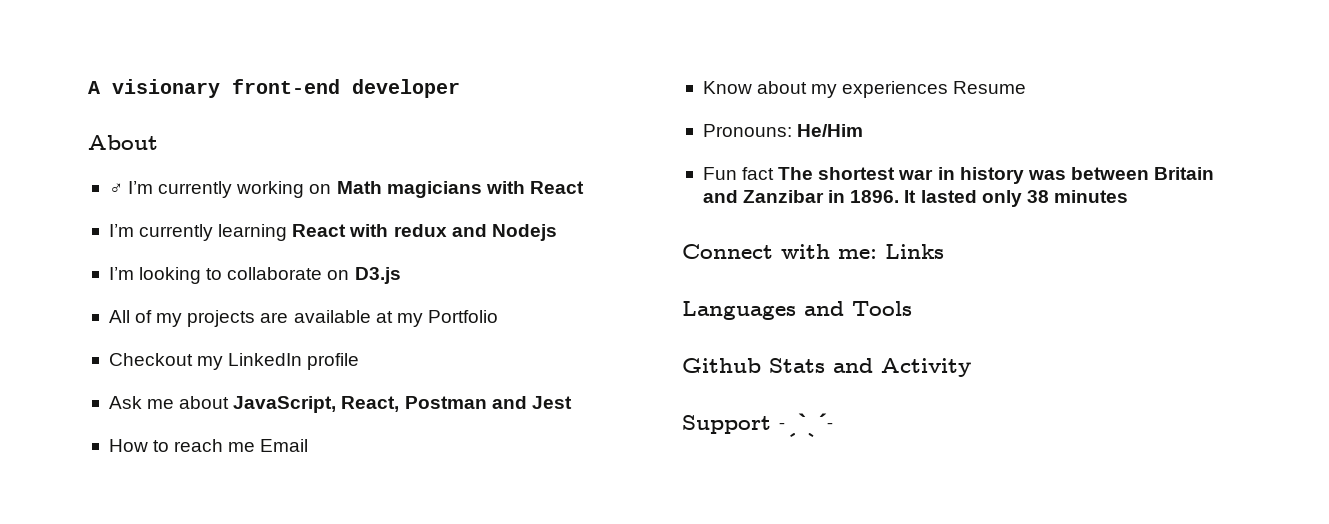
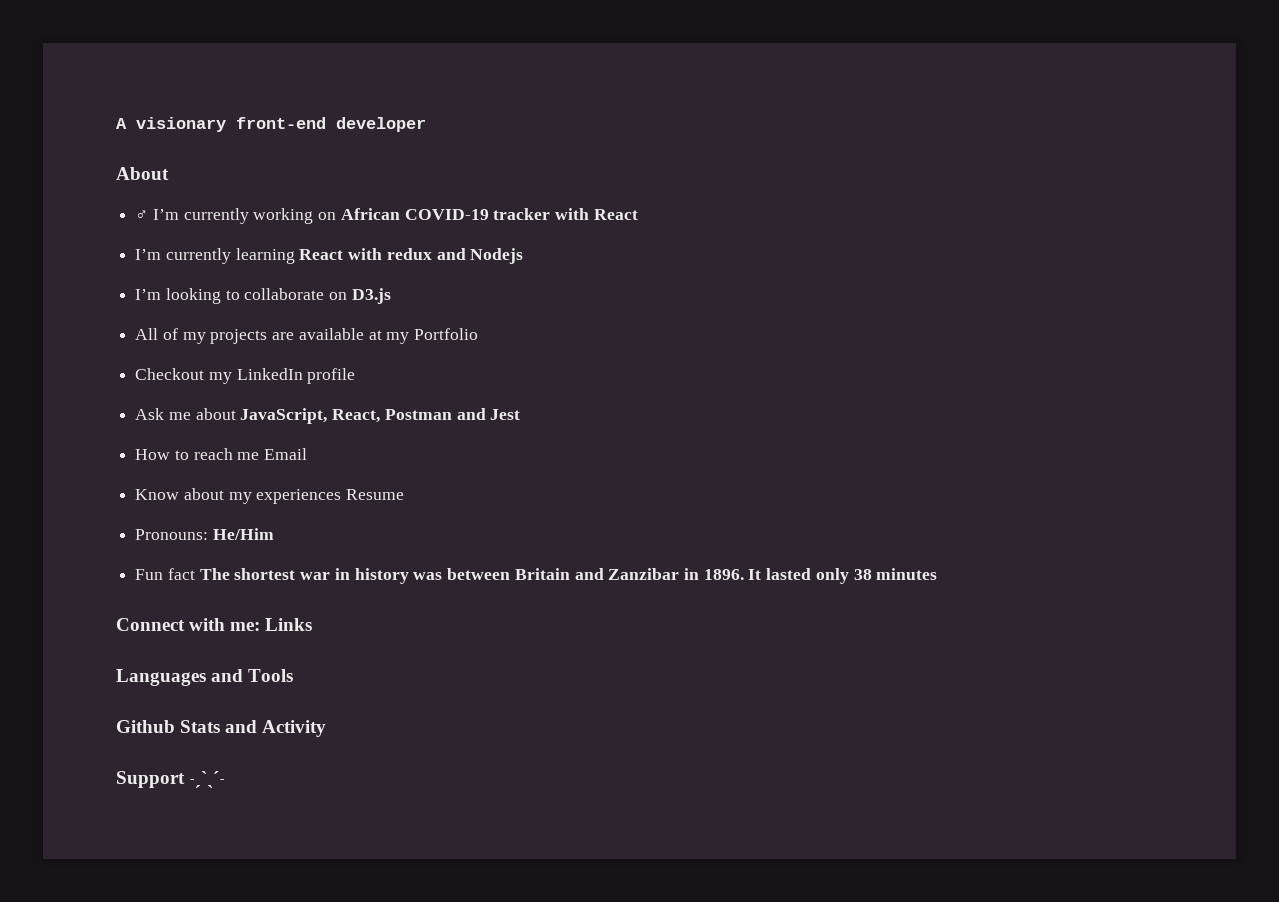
- ♂ I’m currently working on Math magicians with React
+ ♂ I’m currently working on African COVID-19 tracker with React

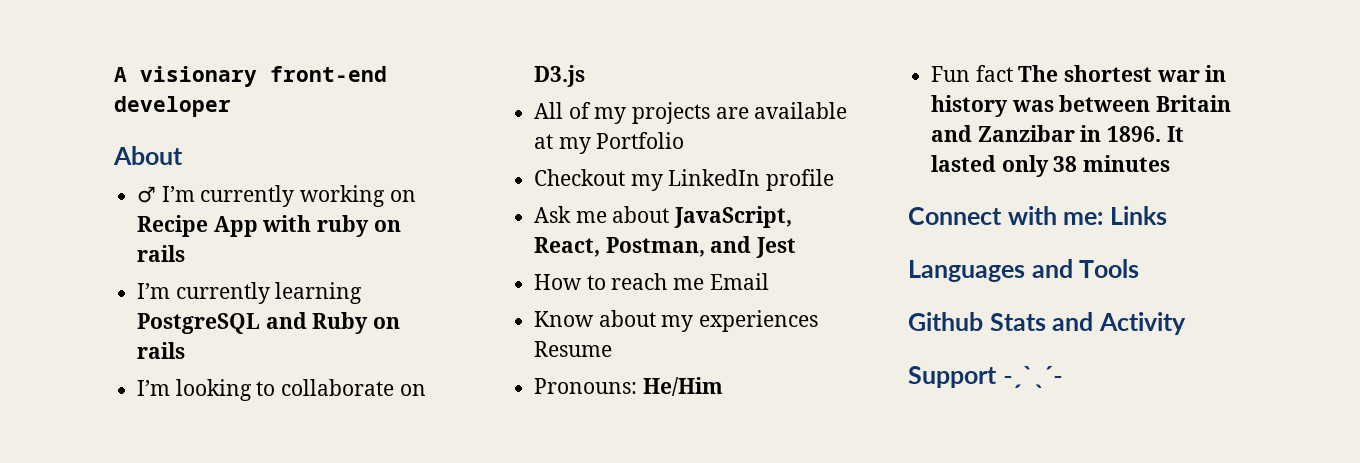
- ♂ I’m currently working on African COVID-19 tracker with React
- I’m currently learning React with redux and Nodejs
+ ♂ I’m currently working on Recipe App with ruby on rails
+ I’m currently learning PostgreSQL and Ruby on rails
- Ask me about JavaScript, React, Postman and Jest
+ Ask me about JavaScript, React, Postman, and Jest

